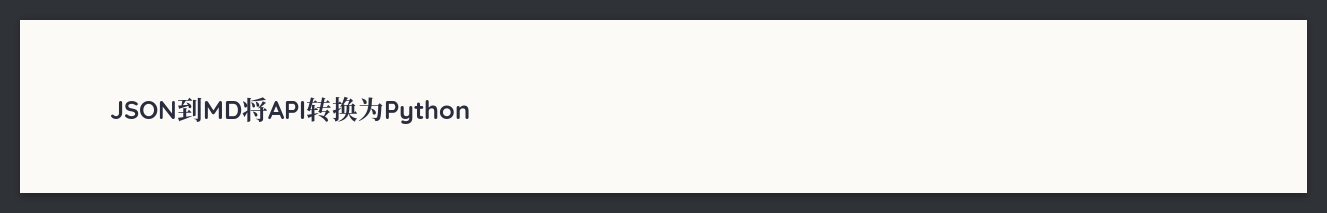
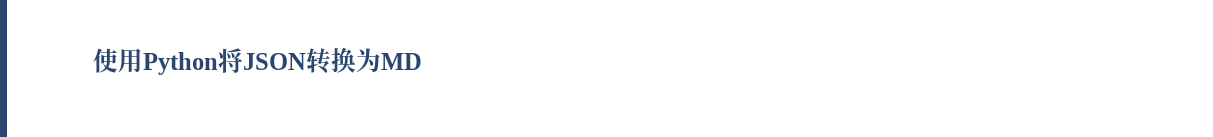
- JSON到MD将API转换为Python
+ 使用Python将JSON转换为MD

